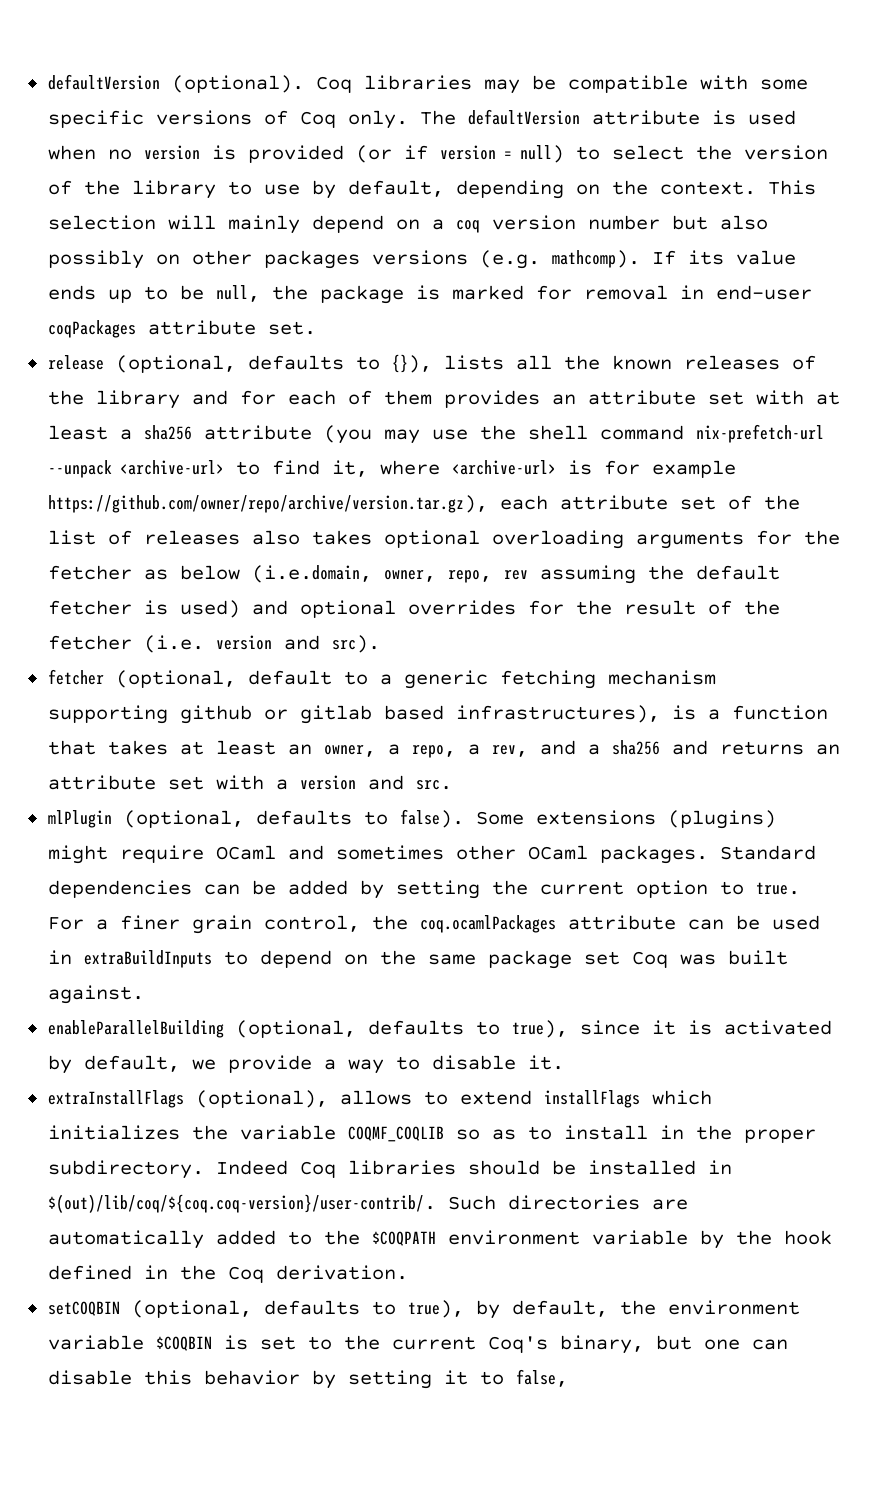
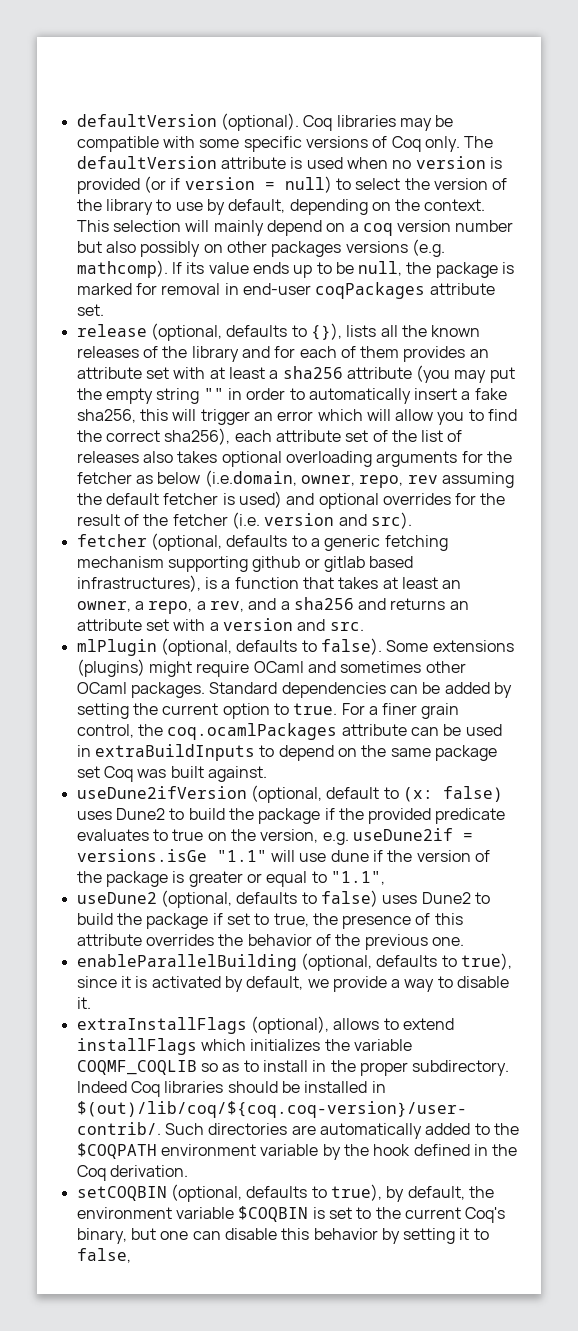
- release (optional, defaults to {}), lists all the known releases of the library and for each of them provides an attribute set with at least a sha256 attribute (you may use the shell command nix-prefetch-url --unpack <archive-url> to find it, where <archive-url> is for example https://github.com/owner/repo/archive/version.tar.gz), each attribute set of the list of releases also takes optional overloading arguments for the fetcher as below (i.e.domain, owner, repo, rev assuming the default fetcher is used) and optional overrides for the result of the fetcher (i.e. version and src).
+ release (optional, defaults to {}), lists all the known releases of the library and for each of them provides an attribute set with at least a sha256 attribute (you may put the empty string "" in order to automatically insert a fake sha256, this will trigger an error which will allow you to find the correct sha256), each attribute set of the list of releases also takes optional overloading arguments for the fetcher as below (i.e.domain, owner, repo, rev assuming the default fetcher is used) and optional overrides for the result of the fetcher (i.e. version and src).
- fetcher (optional, default to a generic fetching mechanism supporting github or gitlab based infrastructures), is a function that takes at least an owner, a repo, a rev, and a sha256 and returns an attribute set with a version and src.
+ fetcher (optional, defaults to a generic fetching mechanism supporting github or gitlab based infrastructures), is a function that takes at least an owner, a repo, a rev, and a sha256 and returns an attribute set with a version and src.
+ useDune2ifVersion (optional, default to (x: false) uses Dune2 to build the package if the provided predicate evaluates to true on the version, e.g. useDune2if = versions.isGe "1.1" will use dune if the version of the package is greater or equal to "1.1",
+ useDune2 (optional, defaults to false) uses Dune2 to build the package if set to true, the presence of this attribute overrides the behavior of the previous one.

